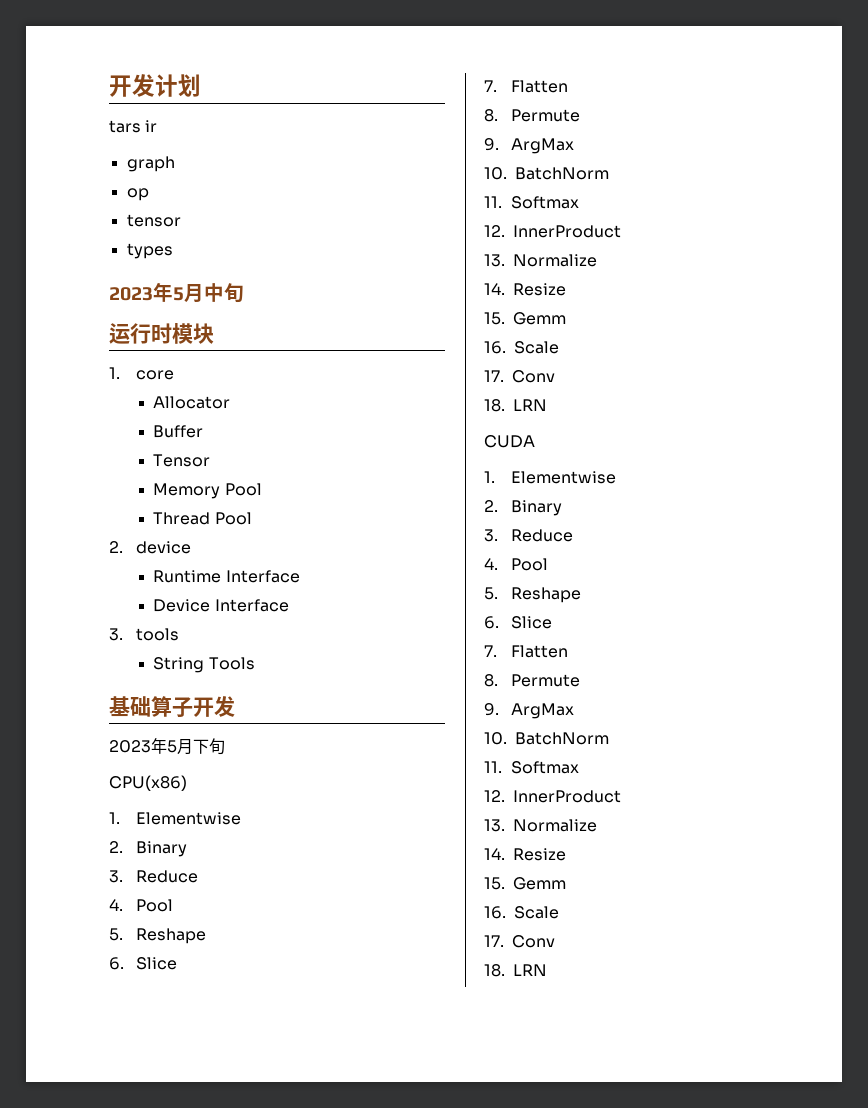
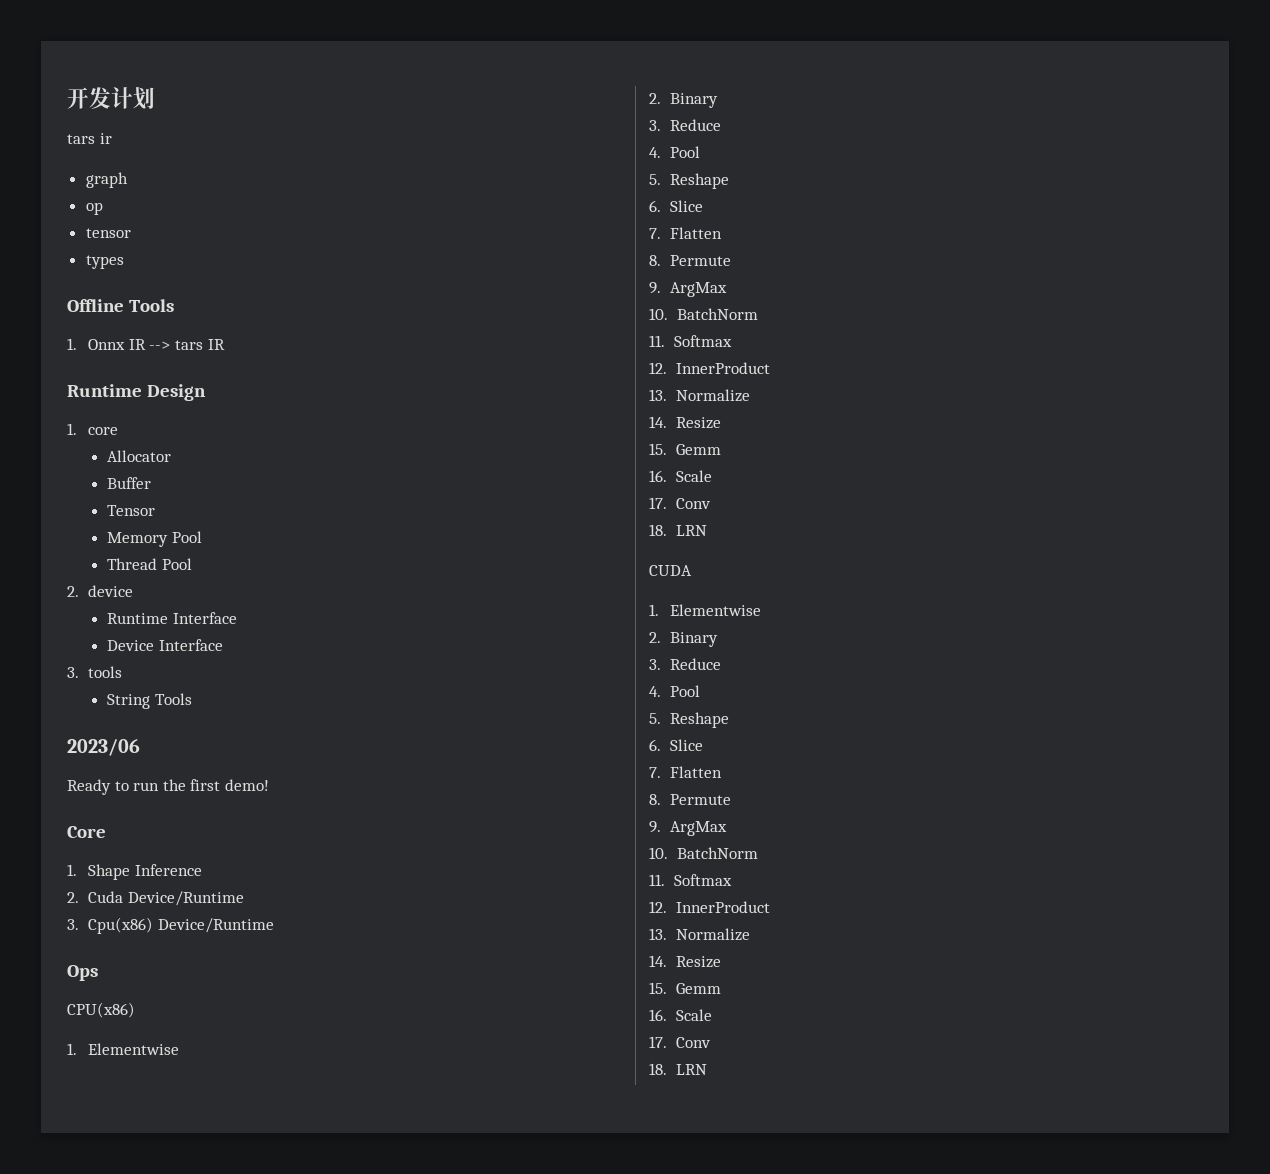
- 2023年5月中旬
- 运行时模块
+ Offline Tools
+ 1. Onnx IR --> tars IR
+ Runtime Design
- 基础算子开发
- 2023年5月下旬
+ 2023/06
+ Ready to run the first demo!
+ Core
+ 1. Shape Inference
+ 2. Cuda Device/Runtime
+ 3. Cpu(x86) Device/Runtime
+ Ops

